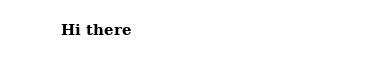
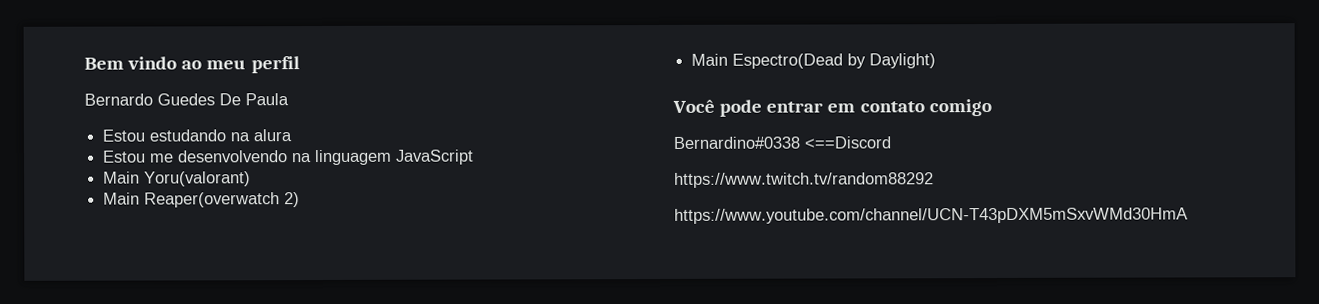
- Hi there
+ Bem vindo ao meu perfil
+ Bernardo Guedes De Paula
+ Estou estudando na alura
+ Estou me desenvolvendo na linguagem JavaScript
+ Main Yoru(valorant)
+ Main Reaper(overwatch 2)
+ Main Espectro(Dead by Daylight)
+ Você pode entrar em contato comigo
+ Bernardino#0338 <==Discord
+ https://www.twitch.tv/random88292
+ https://www.youtube.com/channel/UCN-T43pDXM5mSxvWMd30HmA

